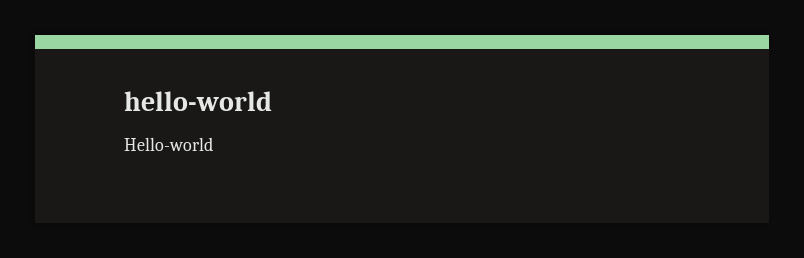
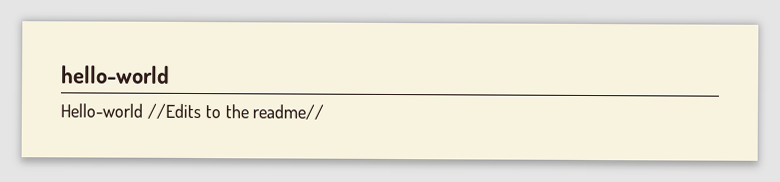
- Hello-world
+ Hello-world //Edits to the readme//

